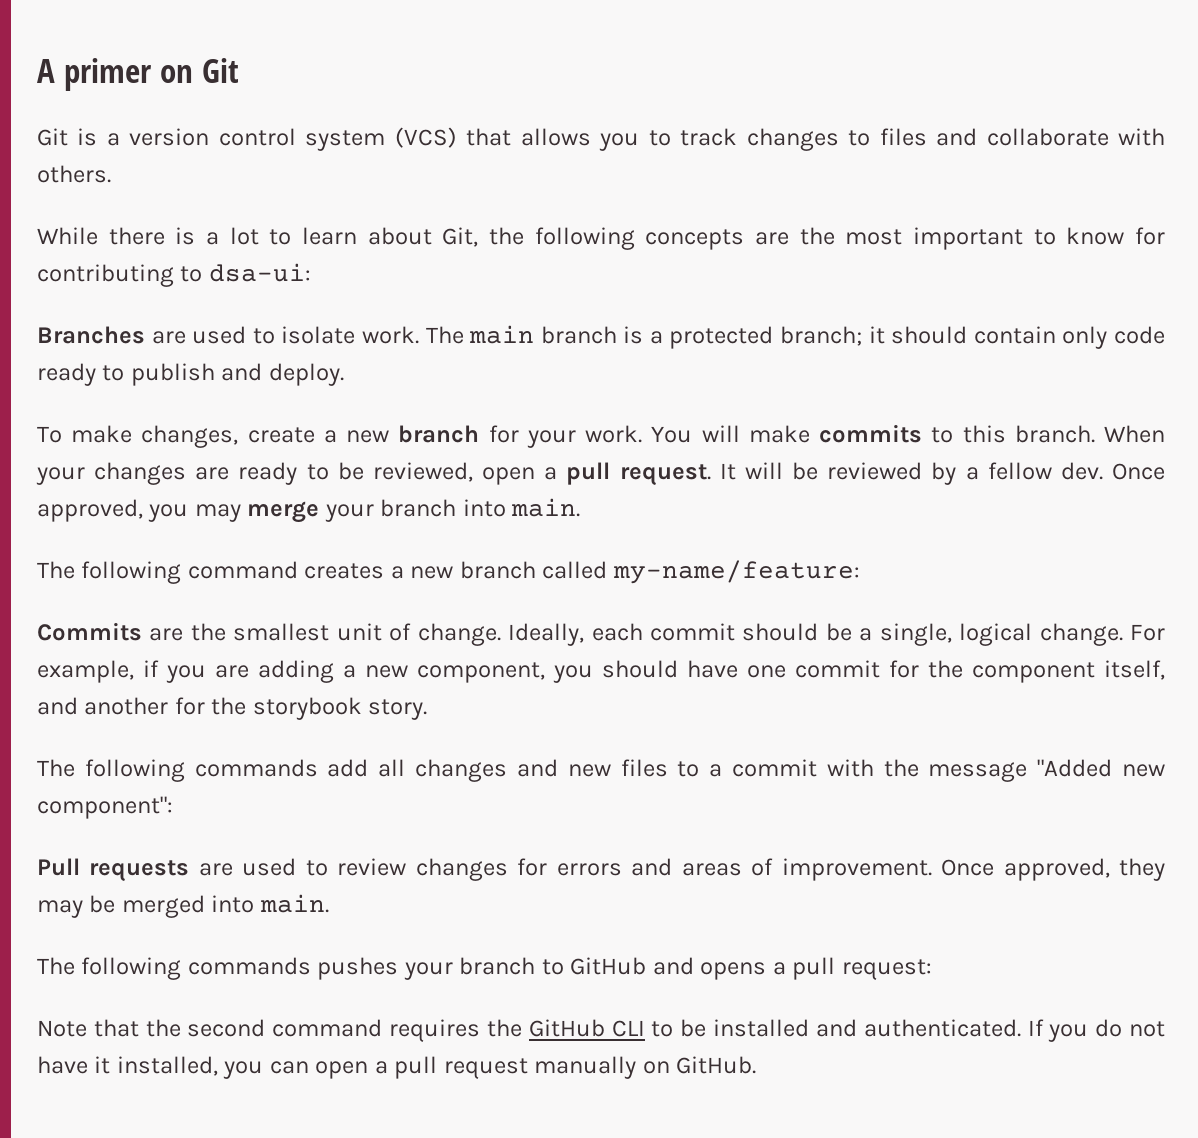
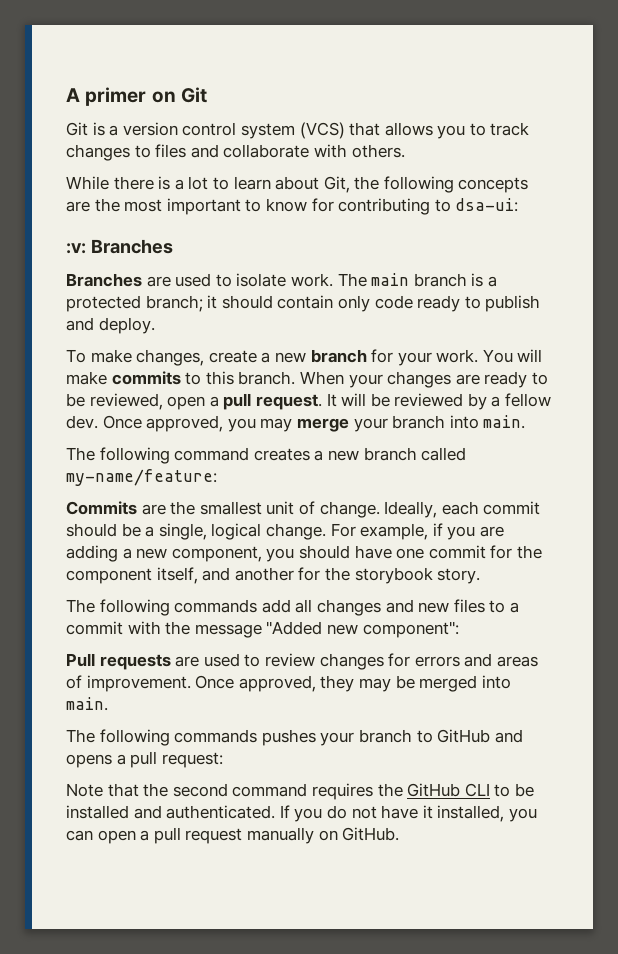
+ :v: Branches

